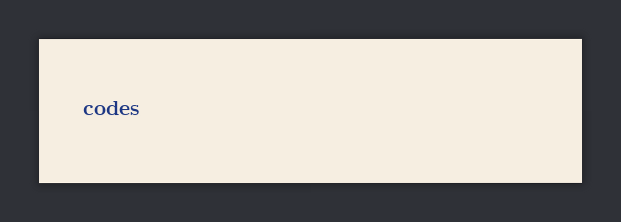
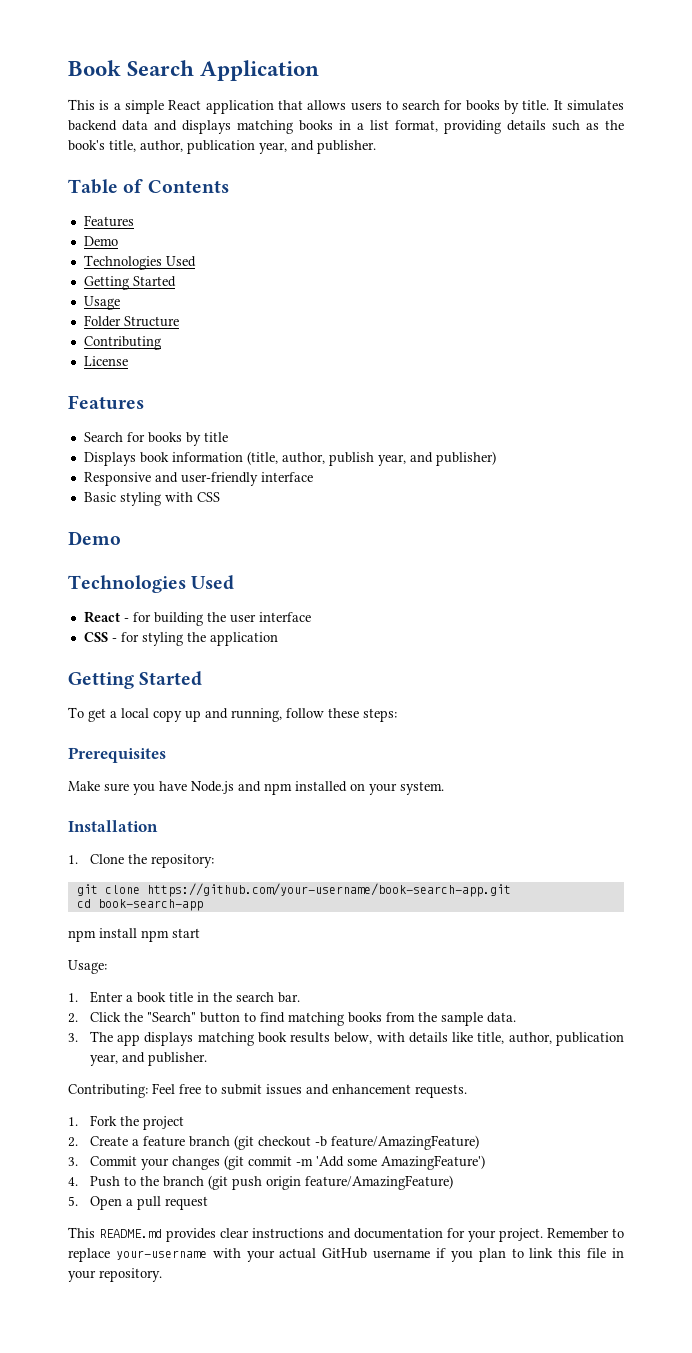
- codes
+ Book Search Application
+ This is a simple React application that allows users to search for books by title. It simulates backend data and displays matching books in a list format, providing details such as the book's title, author, publication year, and publisher.
+ Table of Contents
+ Features
+ Demo
+ Technologies Used
+ Getting Started
+ Usage
+ Folder Structure
+ Contributing
+ License
+ Features
+ Search for books by title
+ Displays book information (title, author, publish year, and publisher)
+ Responsive and user-friendly interface
+ Basic styling with CSS
+ Demo
+ Technologies Used
+ React - for building the user interface
+ CSS - for styling the application
+ Getting Started
+ To get a local copy up and running, follow these steps:
+ Prerequisites
+ Make sure you have Node.js and npm installed on your system.
+ Installation
+ 1. Clone the repository:
+ git clone https://github.com/your-username/book-search-app.git
+ cd book-search-app
+ npm install npm start
+ Usage:
+ 1. Enter a book title in the search bar.
+ 2. Click the "Search" button to find matching books from the sample data.
+ 3. The app displays matching book results below, with details like title, author, publication year, and publisher.
+ Contributing: Feel free to submit issues and enhancement requests.
+ 1. Fork the project
+ 2. Create a feature branch (git checkout -b feature/AmazingFeature)
+ 3. Commit your changes (git commit -m 'Add some AmazingFeature')
+ 4. Push to the branch (git push origin feature/AmazingFeature)
+ 5. Open a pull request
+ This README.md provides clear instructions and documentation for your project. Remember to replace your-username with your actual GitHub username if you plan to link this file in your repository.

